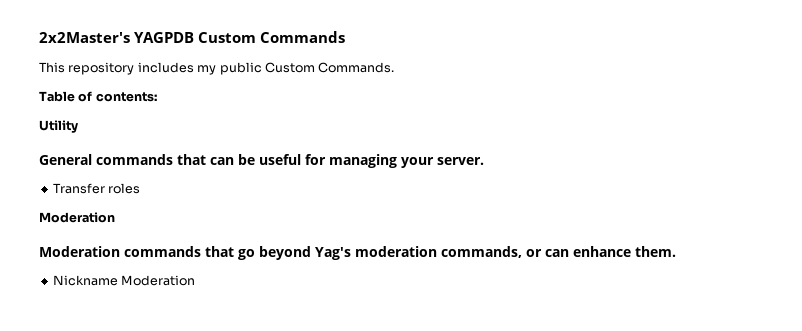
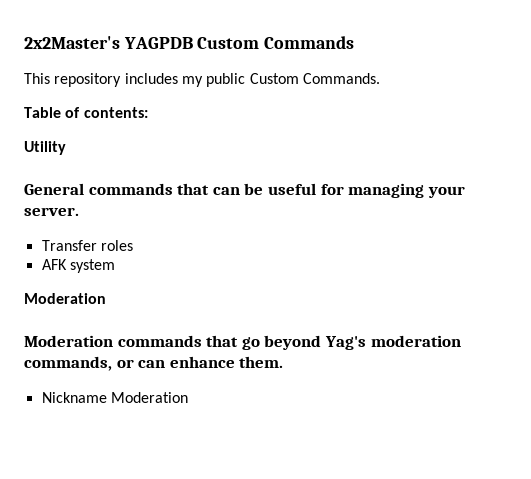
+ AFK system

